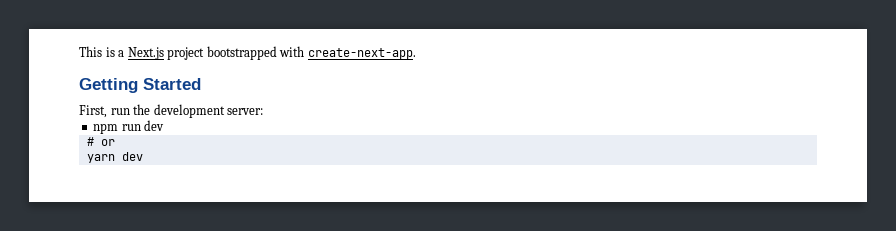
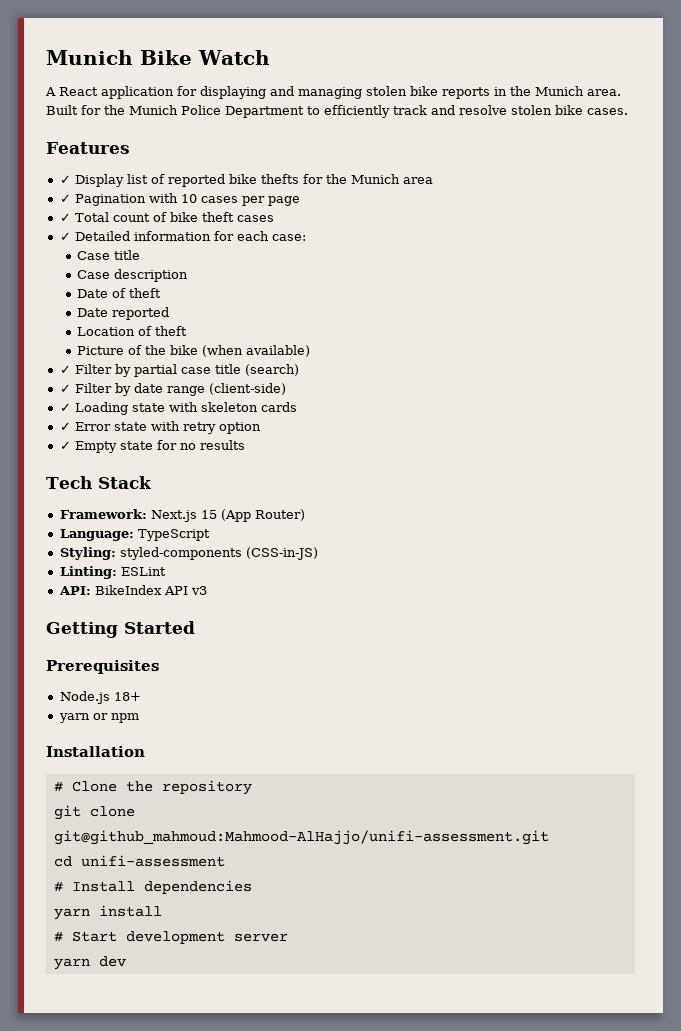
- This is a Next.js project bootstrapped with create-next-app.
+ Munich Bike Watch
+ A React application for displaying and managing stolen bike reports in the Munich area. Built for the Munich Police Department to efficiently track and resolve stolen bike cases.
+ Features
+ ✓ Display list of reported bike thefts for the Munich area
+ ✓ Pagination with 10 cases per page
+ ✓ Total count of bike theft cases
+ ✓ Detailed information for each case:
+ Case title
+ Case description
+ Date of theft
+ Date reported
+ Location of theft
+ Picture of the bike (when available)
+ ✓ Filter by partial case title (search)
+ ✓ Filter by date range (client-side)
+ ✓ Loading state with skeleton cards
+ ✓ Error state with retry option
+ ✓ Empty state for no results
+ Tech Stack
+ Framework: Next.js 15 (App Router)
+ Language: TypeScript
+ Styling: styled-components (CSS-in-JS)
+ Linting: ESLint
+ API: BikeIndex API v3
  Getting Started
- First, run the development server:
- npm run dev
- # or
+ Prerequisites
+ Node.js 18+
+ yarn or npm
+ Installation
+ # Clone the repository
+ git clone git@github_mahmoud:Mahmood-AlHajjo/unifi-assessment.git
+ cd unifi-assessment
+ # Install dependencies
+ yarn install
+ # Start development server

